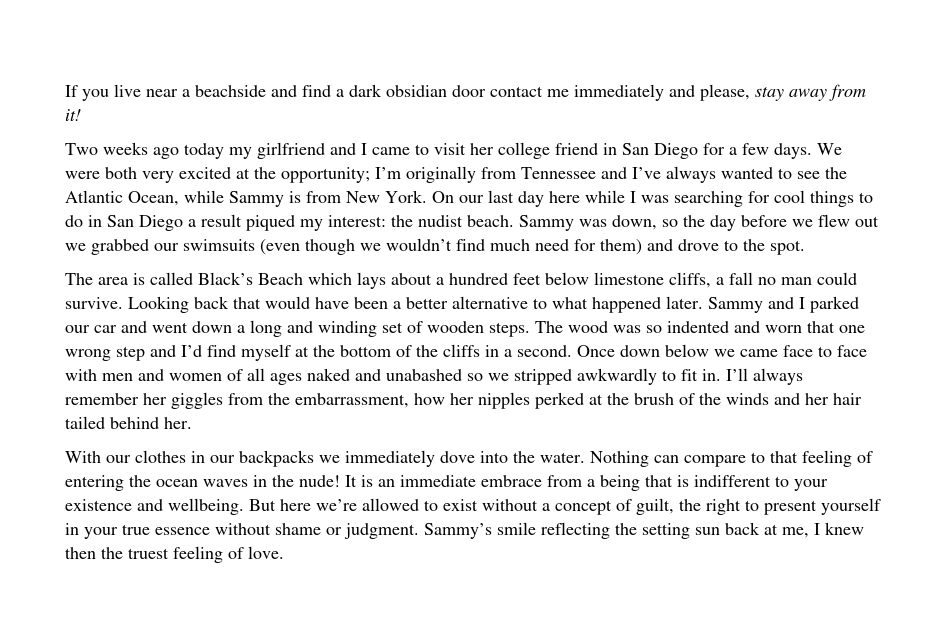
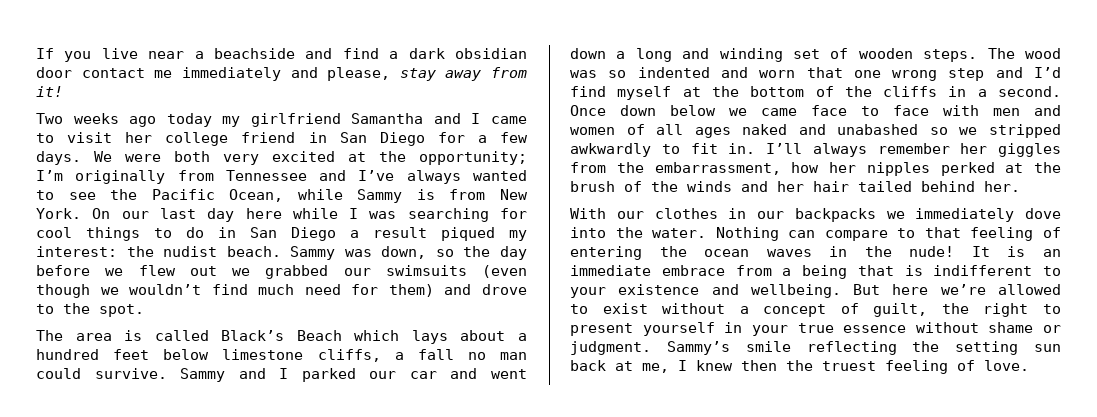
- Two weeks ago today my girlfriend and I came to visit her college friend in San Diego for a few days.
+ Two weeks ago today my girlfriend Samantha and I came to visit her college friend in San Diego for a few days.
- We were both very excited at the opportunity; I’m originally from Tennessee and I’ve always wanted to see the Atlantic Ocean, while Sammy is from New York.
+ We were both very excited at the opportunity; I’m originally from Tennessee and I’ve always wanted to see the Pacific Ocean, while Sammy is from New York.
- Looking back that would have been a better alternative to what happened later.

